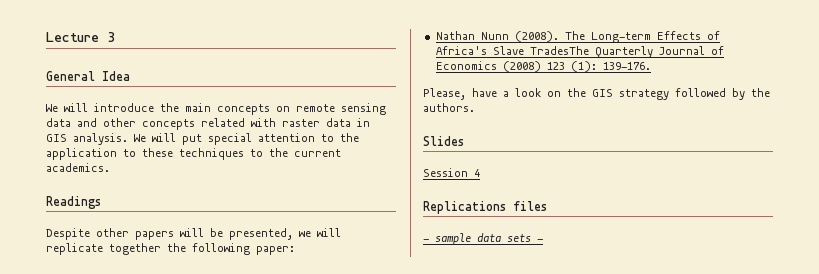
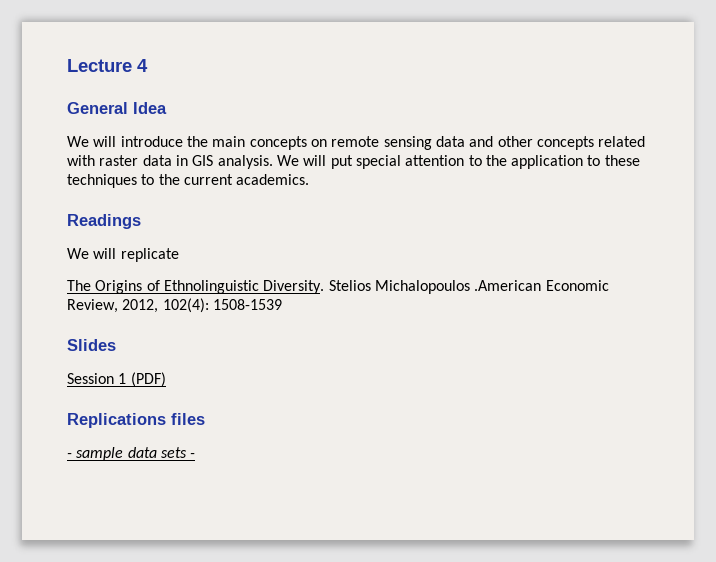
- Lecture 3
+ Lecture 4
- Despite other papers will be presented, we will replicate together the following paper:
- Nathan Nunn (2008). The Long-term Effects of Africa's Slave TradesThe Quarterly Journal of Economics (2008) 123 (1): 139-176.
- Please, have a look on the GIS strategy followed by the authors.
+ We will replicate
+ The Origins of Ethnolinguistic Diversity. Stelios Michalopoulos .American Economic Review, 2012, 102(4): 1508-1539
- Session 4
+ Session 1 (PDF)

